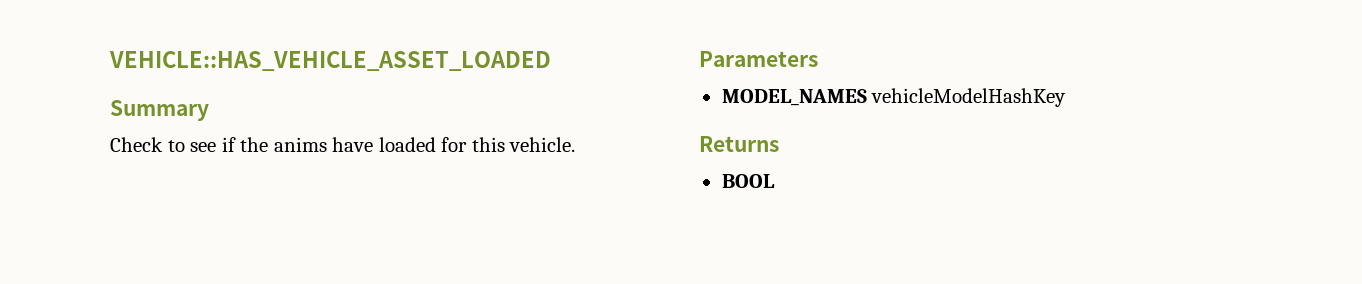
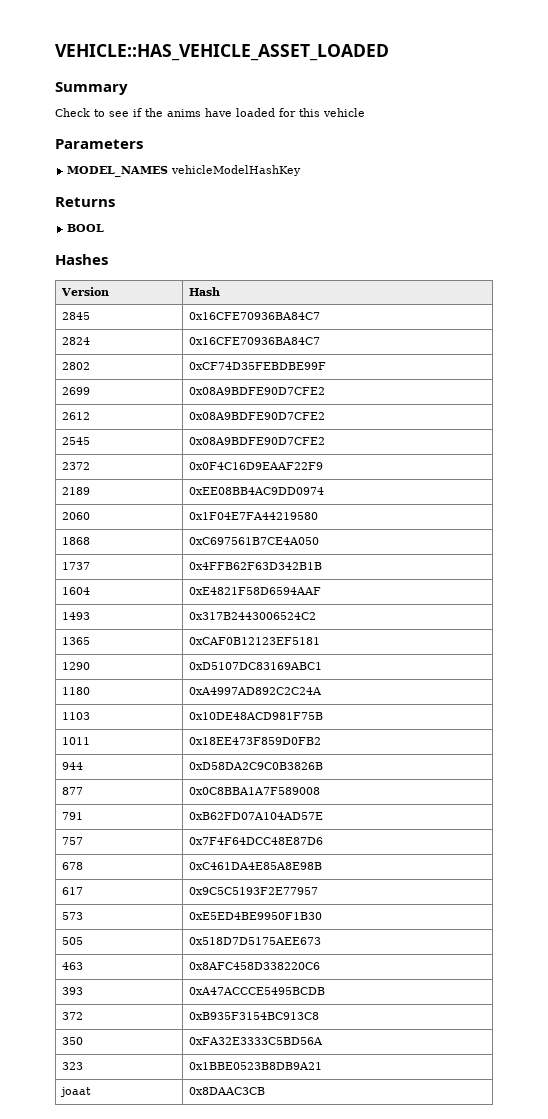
- Check to see if the anims have loaded for this vehicle.
+ Check to see if the anims have loaded for this vehicle
+ Hashes
+ Version | Hash
+ 2845 | 0x16CFE70936BA84C7
+ 2824 | 0x16CFE70936BA84C7
+ 2802 | 0xCF74D35FEBDBE99F
+ 2699 | 0x08A9BDFE90D7CFE2
+ 2612 | 0x08A9BDFE90D7CFE2
+ 2545 | 0x08A9BDFE90D7CFE2
+ 2372 | 0x0F4C16D9EAAF22F9
+ 2189 | 0xEE08BB4AC9DD0974
+ 2060 | 0x1F04E7FA44219580
+ 1868 | 0xC697561B7CE4A050
+ 1737 | 0x4FFB62F63D342B1B
+ 1604 | 0xE4821F58D6594AAF
+ 1493 | 0x317B2443006524C2
+ 1365 | 0xCAF0B12123EF5181
+ 1290 | 0xD5107DC83169ABC1
+ 1180 | 0xA4997AD892C2C24A
+ 1103 | 0x10DE48ACD981F75B
+ 1011 | 0x18EE473F859D0FB2
+ 944 | 0xD58DA2C9C0B3826B
+ 877 | 0x0C8BBA1A7F589008
+ 791 | 0xB62FD07A104AD57E
+ 757 | 0x7F4F64DCC48E87D6
+ 678 | 0xC461DA4E85A8E98B
+ 617 | 0x9C5C5193F2E77957
+ 573 | 0xE5ED4BE9950F1B30
+ 505 | 0x518D7D5175AEE673
+ 463 | 0x8AFC458D338220C6
+ 393 | 0xA47ACCCE5495BCDB
+ 372 | 0xB935F3154BC913C8
+ 350 | 0xFA32E3333C5BD56A
+ 323 | 0x1BBE0523B8DB9A21
+ joaat | 0x8DAAC3CB

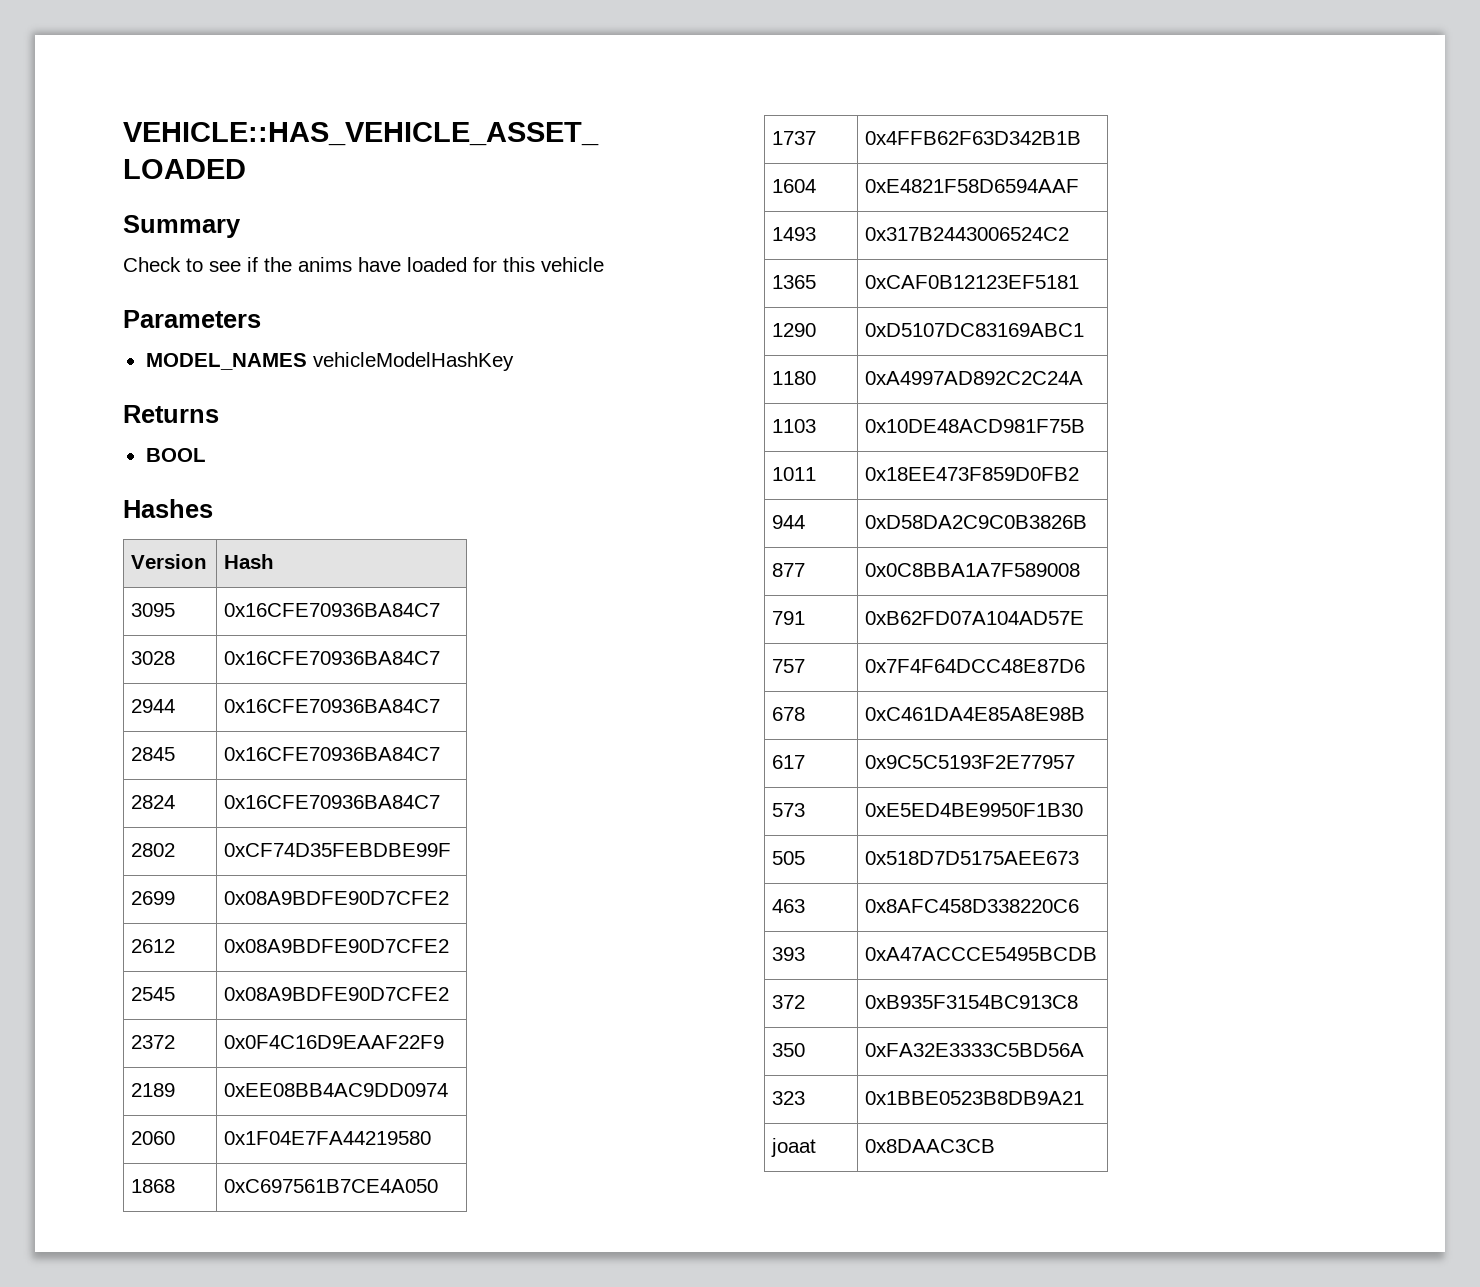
+ 3095 | 0x16CFE70936BA84C7
+ 3028 | 0x16CFE70936BA84C7
+ 2944 | 0x16CFE70936BA84C7

